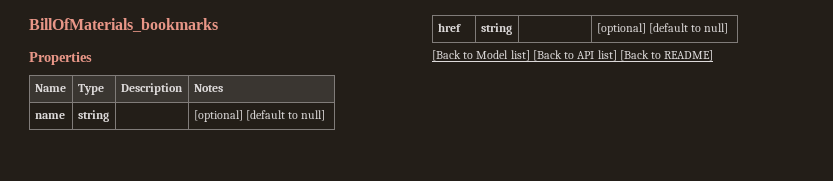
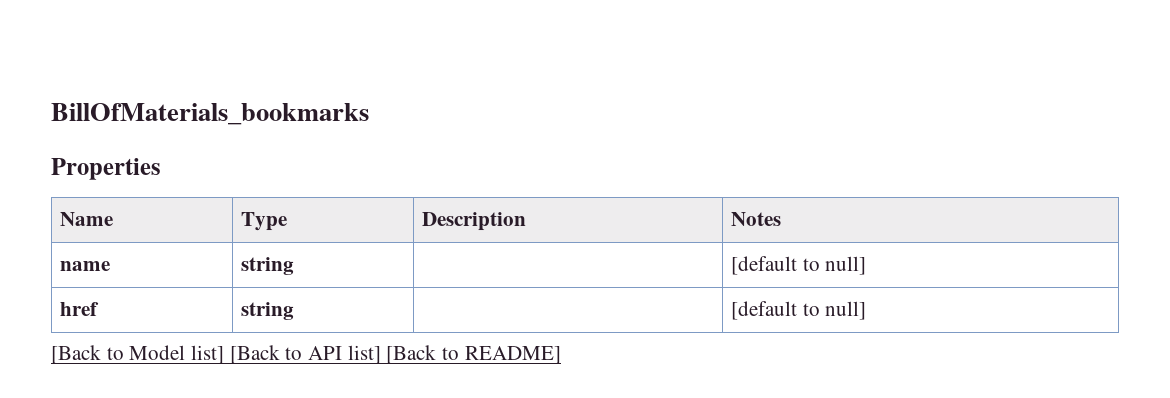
- name | string | | [optional] [default to null]
+ name | string | | [default to null]
- href | string | | [optional] [default to null]
+ href | string | | [default to null]

